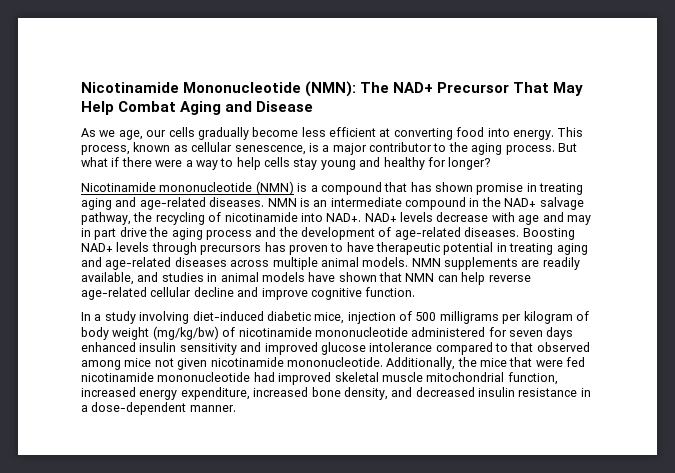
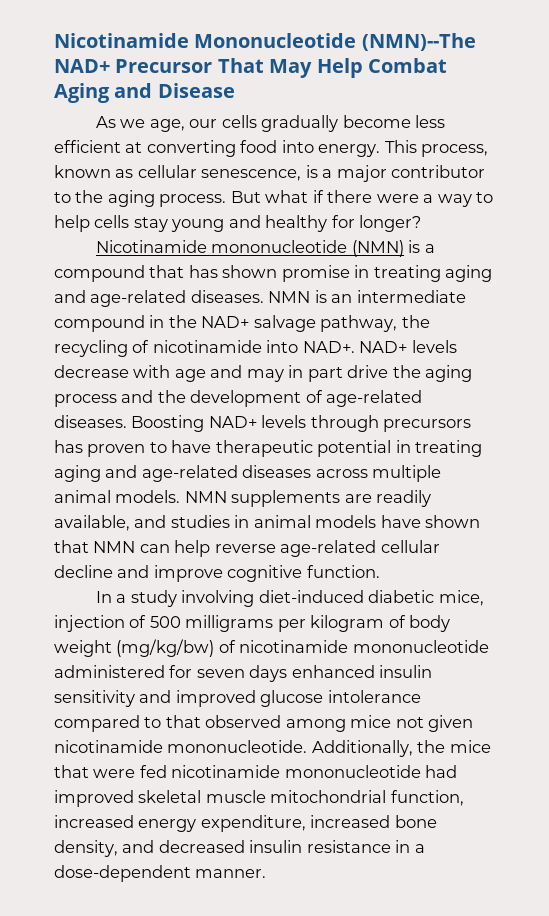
- Nicotinamide Mononucleotide (NMN): The NAD+ Precursor That May Help Combat Aging and Disease
+ Nicotinamide Mononucleotide (NMN)--The NAD+ Precursor That May Help Combat Aging and Disease

